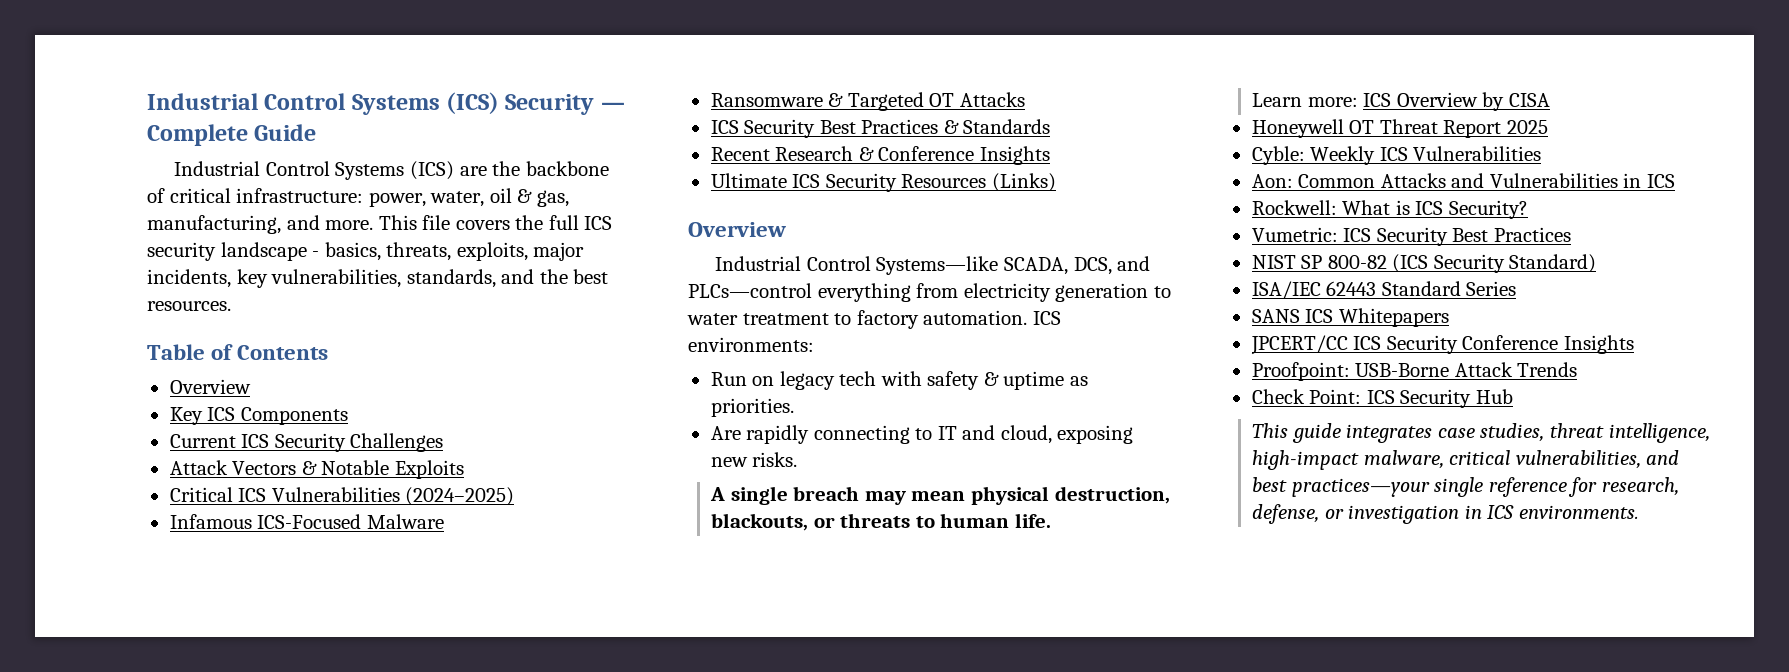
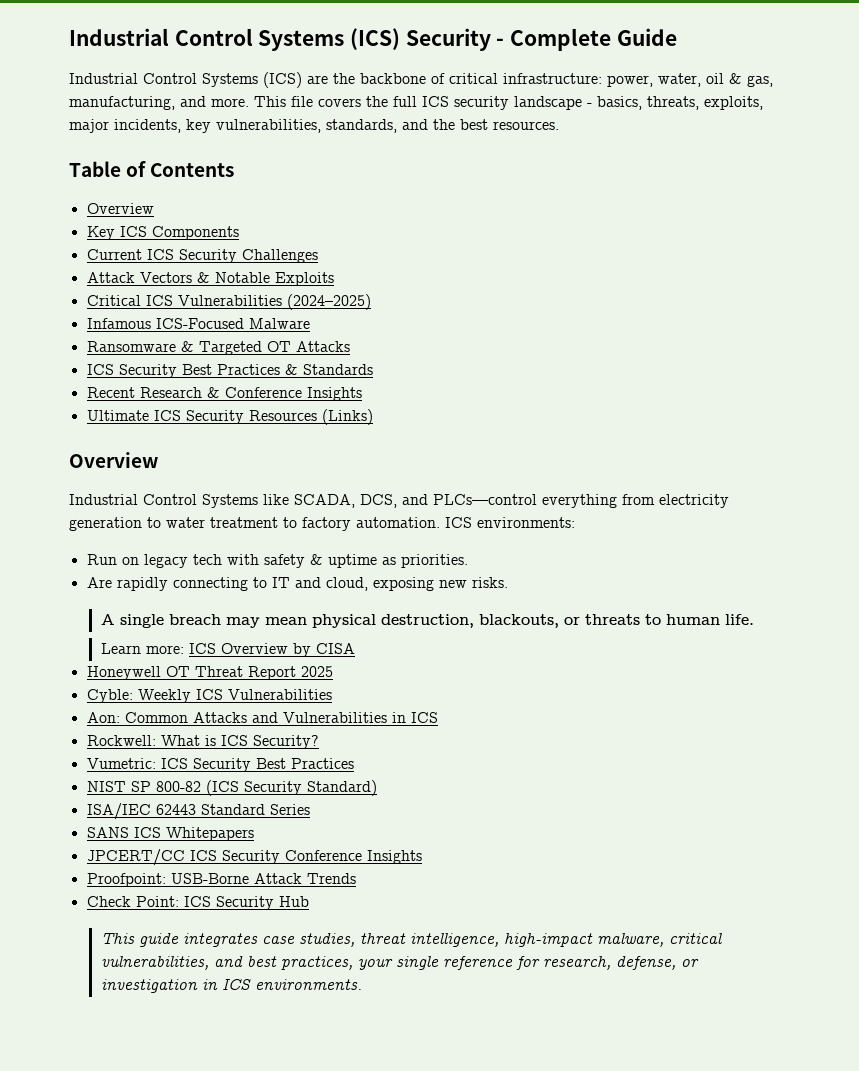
- Industrial Control Systems (ICS) Security — Complete Guide
+ Industrial Control Systems (ICS) Security - Complete Guide
- Industrial Control Systems—like SCADA, DCS, and PLCs—control everything from electricity generation to water treatment to factory automation.
+ Industrial Control Systems like SCADA, DCS, and PLCs—control everything from electricity generation to water treatment to factory automation.
- This guide integrates case studies, threat intelligence, high-impact malware, critical vulnerabilities, and best practices—your single reference for research, defense, or investigation in ICS environments.
+ This guide integrates case studies, threat intelligence, high-impact malware, critical vulnerabilities, and best practices, your single reference for research, defense, or investigation in ICS environments.

